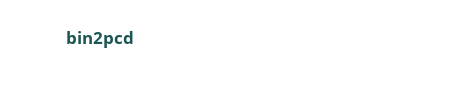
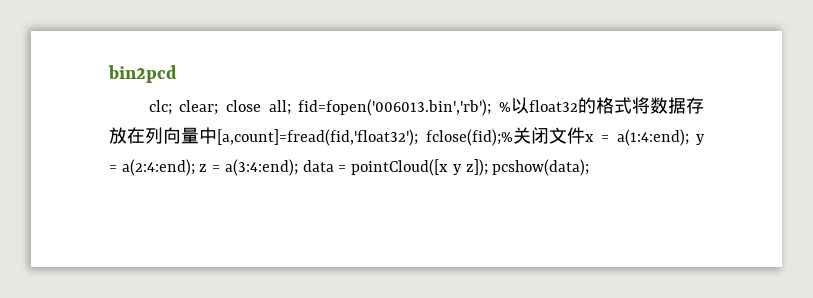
+ clc; clear; close all; fid=fopen('006013.bin','rb'); %以float32的格式将数据存放在列向量中[a,count]=fread(fid,'float32'); fclose(fid);%关闭文件x = a(1:4:end); y = a(2:4:end); z = a(3:4:end); data = pointCloud([x y z]); pcshow(data);

